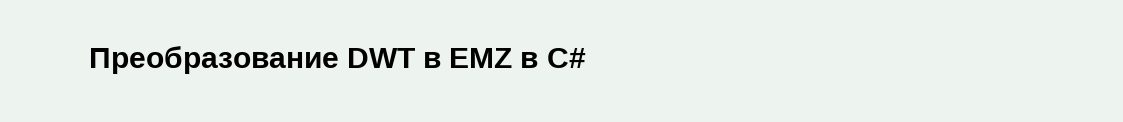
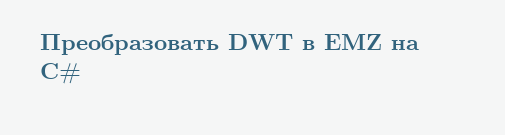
- Преобразование DWT в EMZ в C#
+ Преобразовать DWT в EMZ на C#

